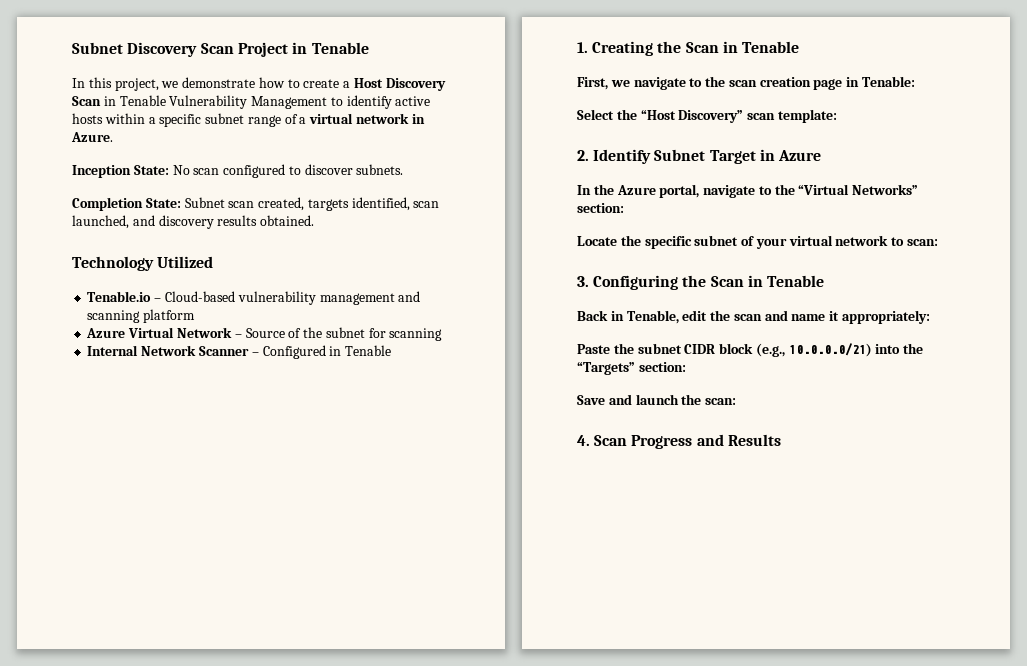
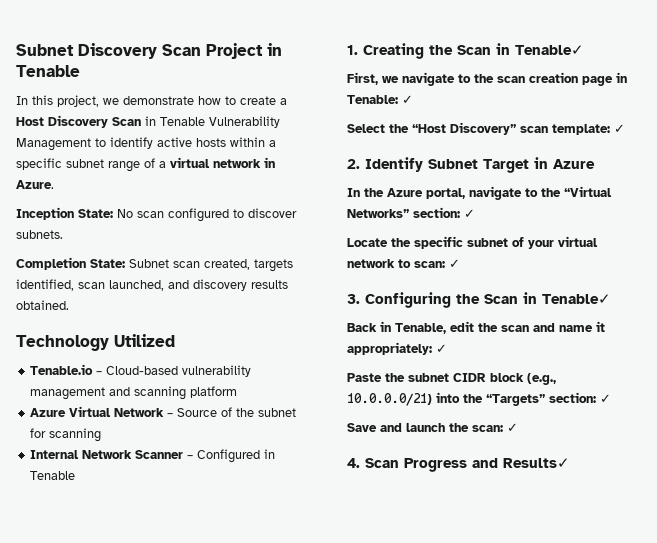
- 1. Creating the Scan in Tenable
+ 1. Creating the Scan in Tenable✓
- First, we navigate to the scan creation page in Tenable:
+ First, we navigate to the scan creation page in Tenable: ✓
- Select the “Host Discovery” scan template:
+ Select the “Host Discovery” scan template: ✓
- In the Azure portal, navigate to the “Virtual Networks” section:
+ In the Azure portal, navigate to the “Virtual Networks” section: ✓
- Locate the specific subnet of your virtual network to scan:
+ Locate the specific subnet of your virtual network to scan: ✓
- 3. Configuring the Scan in Tenable
+ 3. Configuring the Scan in Tenable✓
- Back in Tenable, edit the scan and name it appropriately:
+ Back in Tenable, edit the scan and name it appropriately: ✓
- Paste the subnet CIDR block (e.g., 10.0.0.0/21) into the “Targets” section:
+ Paste the subnet CIDR block (e.g., 10.0.0.0/21) into the “Targets” section: ✓
- Save and launch the scan:
+ Save and launch the scan: ✓
- 4. Scan Progress and Results
+ 4. Scan Progress and Results✓

